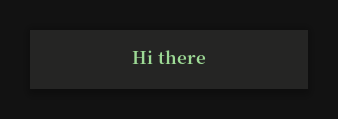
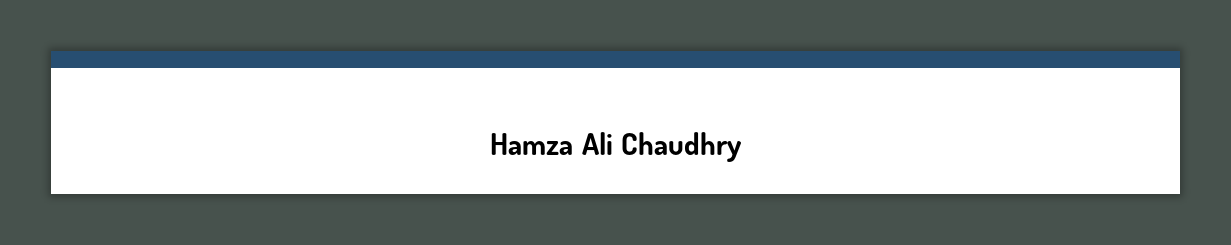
- Hi there
+ Hamza Ali Chaudhry

